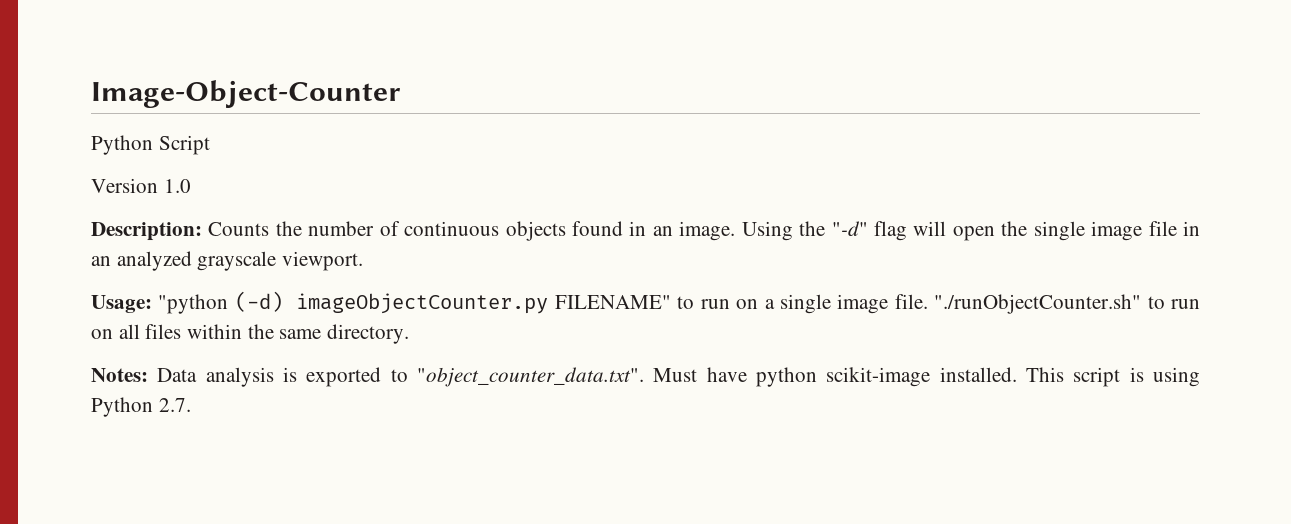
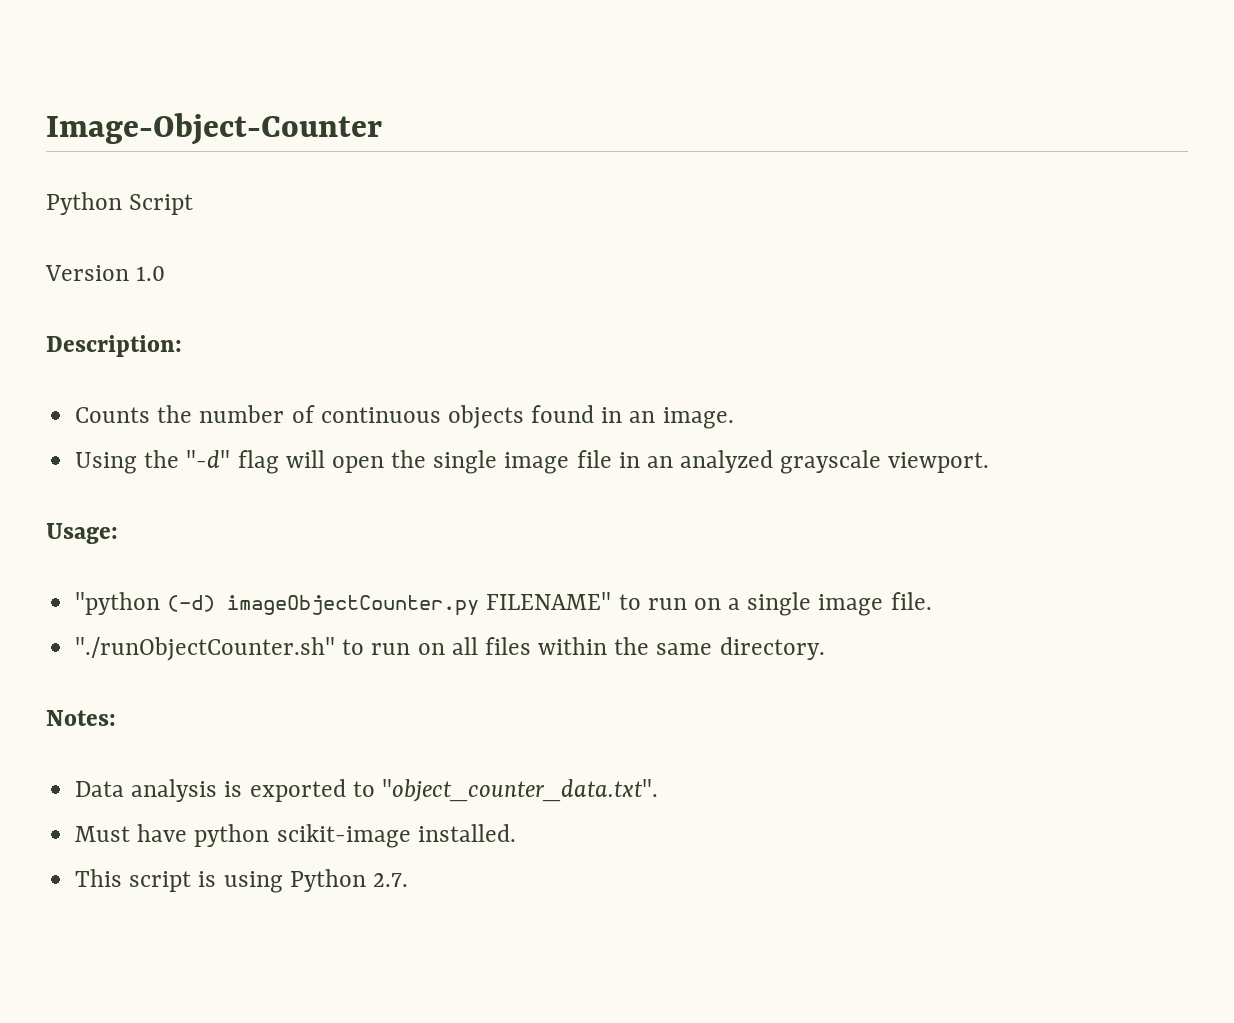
- Description: Counts the number of continuous objects found in an image. Using the "-d" flag will open the single image file in an analyzed grayscale viewport.
+ Description:
+ Counts the number of continuous objects found in an image.
+ Using the "-d" flag will open the single image file in an analyzed grayscale viewport.
- Usage: "python (-d) imageObjectCounter.py FILENAME" to run on a single image file. "./runObjectCounter.sh" to run on all files within the same directory.
+ Usage:
+ "python (-d) imageObjectCounter.py FILENAME" to run on a single image file.
+ "./runObjectCounter.sh" to run on all files within the same directory.
- Notes: Data analysis is exported to "object_counter_data.txt". Must have python scikit-image installed. This script is using Python 2.7.
+ Notes:
+ Data analysis is exported to "object_counter_data.txt".
+ Must have python scikit-image installed.
+ This script is using Python 2.7.

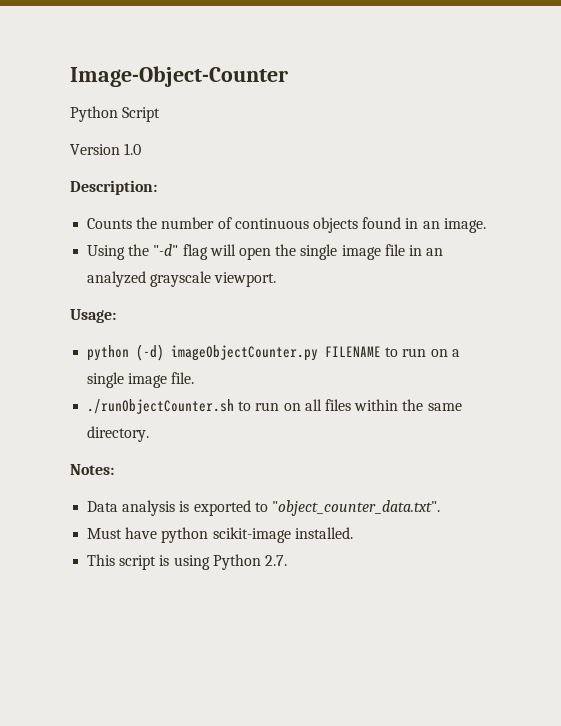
- "python (-d) imageObjectCounter.py FILENAME" to run on a single image file.
+ python (-d) imageObjectCounter.py FILENAME to run on a single image file.
- "./runObjectCounter.sh" to run on all files within the same directory.
+ ./runObjectCounter.sh to run on all files within the same directory.

